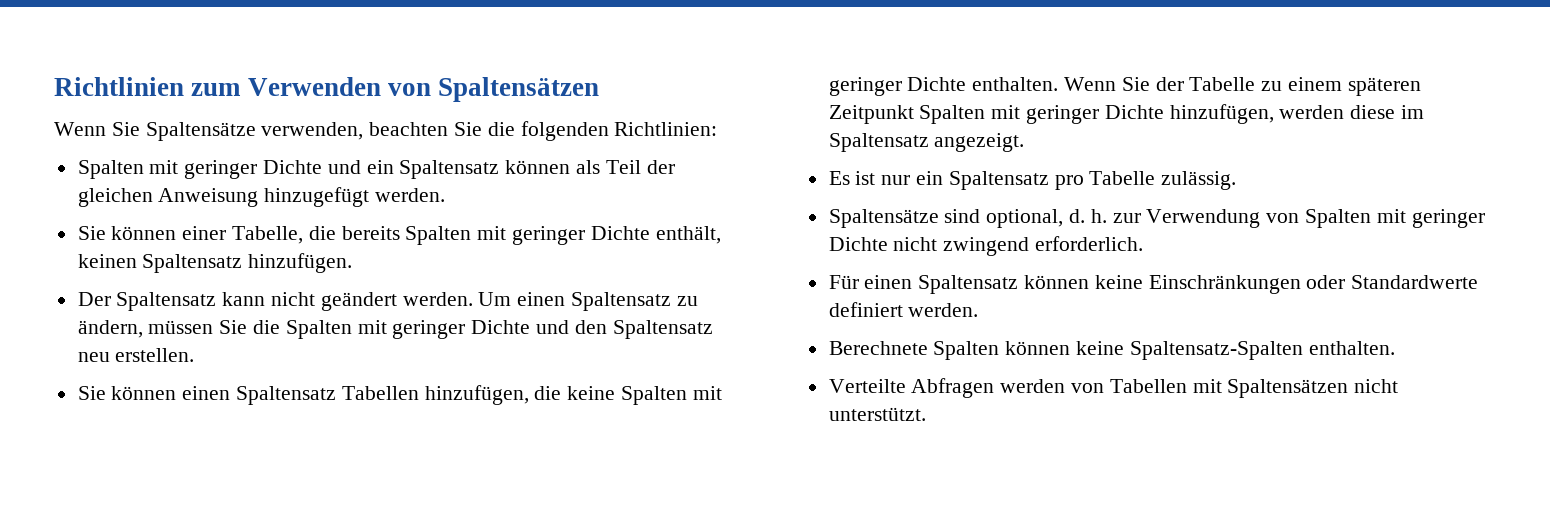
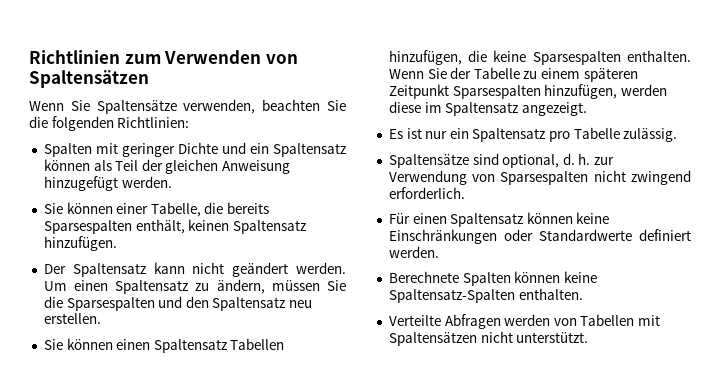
- Sie können einer Tabelle, die bereits Spalten mit geringer Dichte enthält, keinen Spaltensatz hinzufügen.
+ Sie können einer Tabelle, die bereits Sparsespalten enthält, keinen Spaltensatz hinzufügen.
- Um einen Spaltensatz zu ändern, müssen Sie die Spalten mit geringer Dichte und den Spaltensatz neu erstellen.
+ Um einen Spaltensatz zu ändern, müssen Sie die Sparsespalten und den Spaltensatz neu erstellen.
- Sie können einen Spaltensatz Tabellen hinzufügen, die keine Spalten mit geringer Dichte enthalten.
+ Sie können einen Spaltensatz Tabellen hinzufügen, die keine Sparsespalten enthalten.
- Wenn Sie der Tabelle zu einem späteren Zeitpunkt Spalten mit geringer Dichte hinzufügen, werden diese im Spaltensatz angezeigt.
+ Wenn Sie der Tabelle zu einem späteren Zeitpunkt Sparsespalten hinzufügen, werden diese im Spaltensatz angezeigt.
- Spaltensätze sind optional, d. h. zur Verwendung von Spalten mit geringer Dichte nicht zwingend erforderlich.
+ Spaltensätze sind optional, d. h. zur Verwendung von Sparsespalten nicht zwingend erforderlich.

